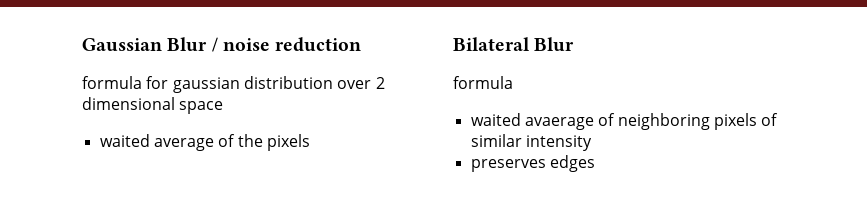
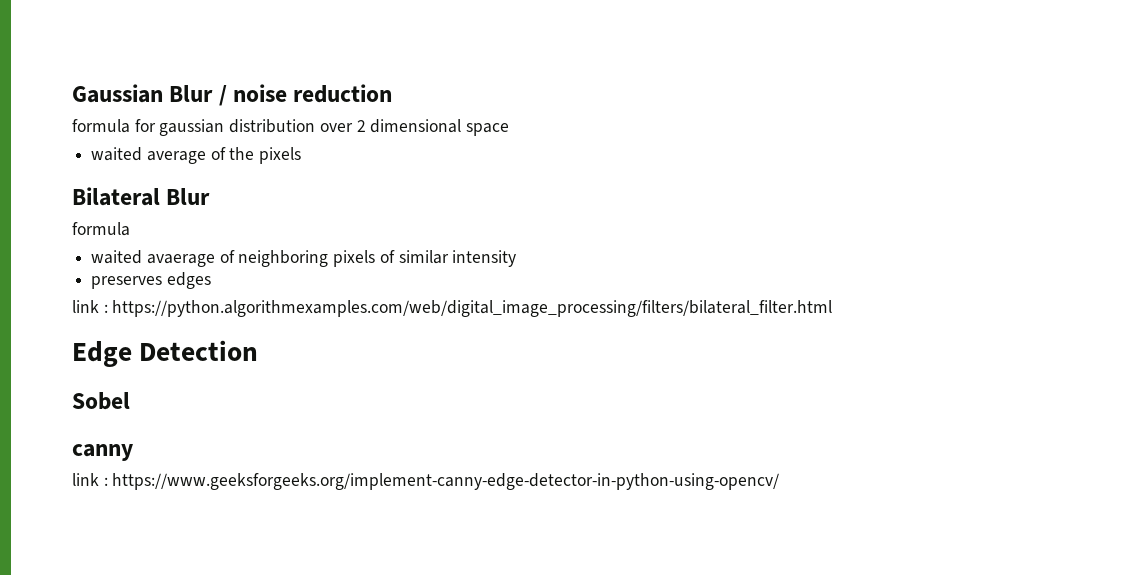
+ link : https://python.algorithmexamples.com/web/digital_image_processing/filters/bilateral_filter.html
+ Edge Detection
+ Sobel
+ canny
+ link : https://www.geeksforgeeks.org/implement-canny-edge-detector-in-python-using-opencv/

